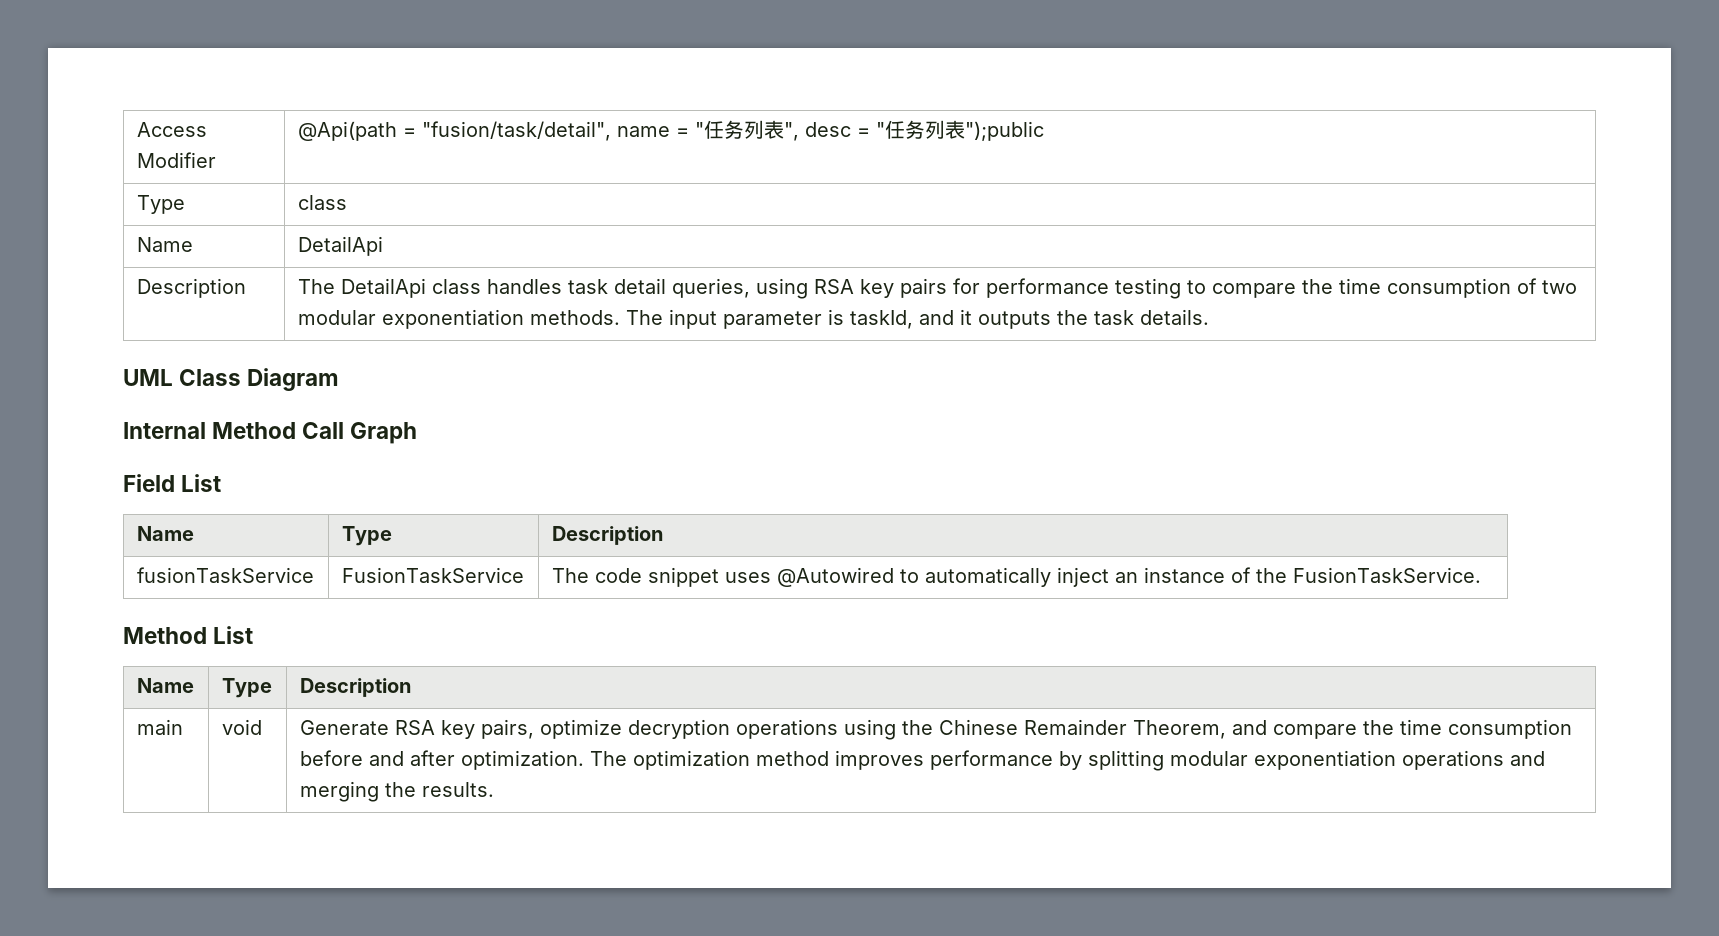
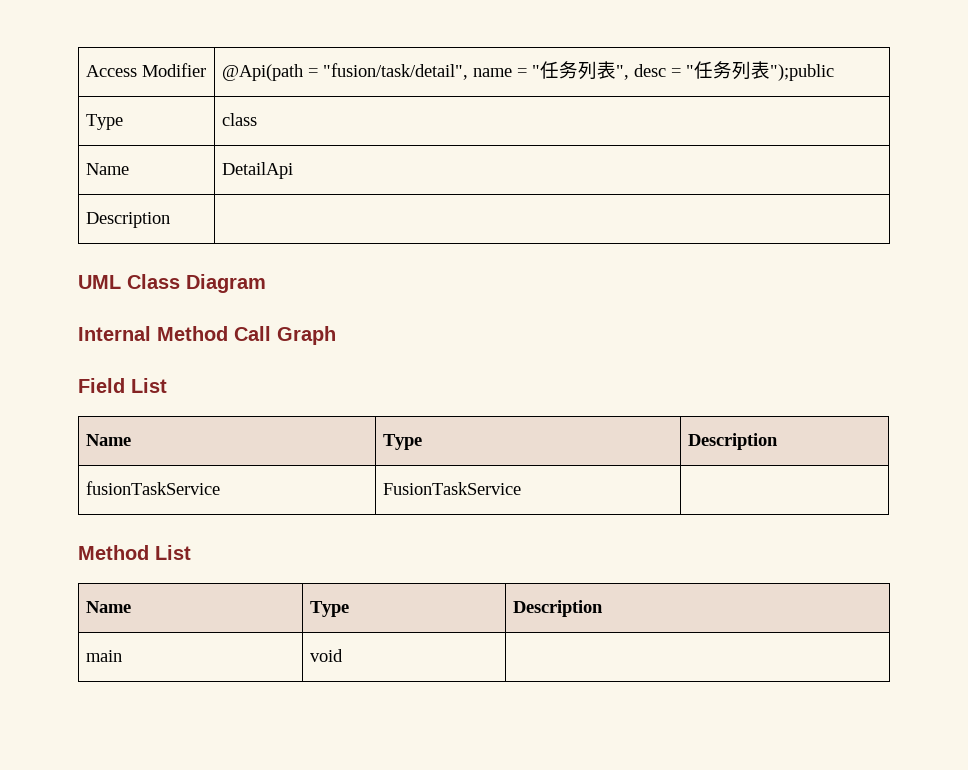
- Description | The DetailApi class handles task detail queries, using RSA key pairs for performance testing to compare the time consumption of two modular exponentiation methods. The input parameter is taskId, and it outputs the task details.
+ Description |
- fusionTaskService | FusionTaskService | The code snippet uses @Autowired to automatically inject an instance of the FusionTaskService.
+ fusionTaskService | FusionTaskService |
- main | void | Generate RSA key pairs, optimize decryption operations using the Chinese Remainder Theorem, and compare the time consumption before and after optimization. The optimization method improves performance by splitting modular exponentiation operations and merging the results.
+ main | void |

